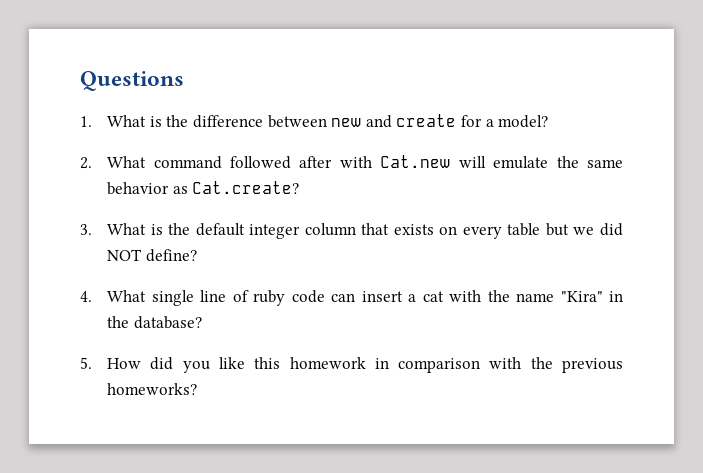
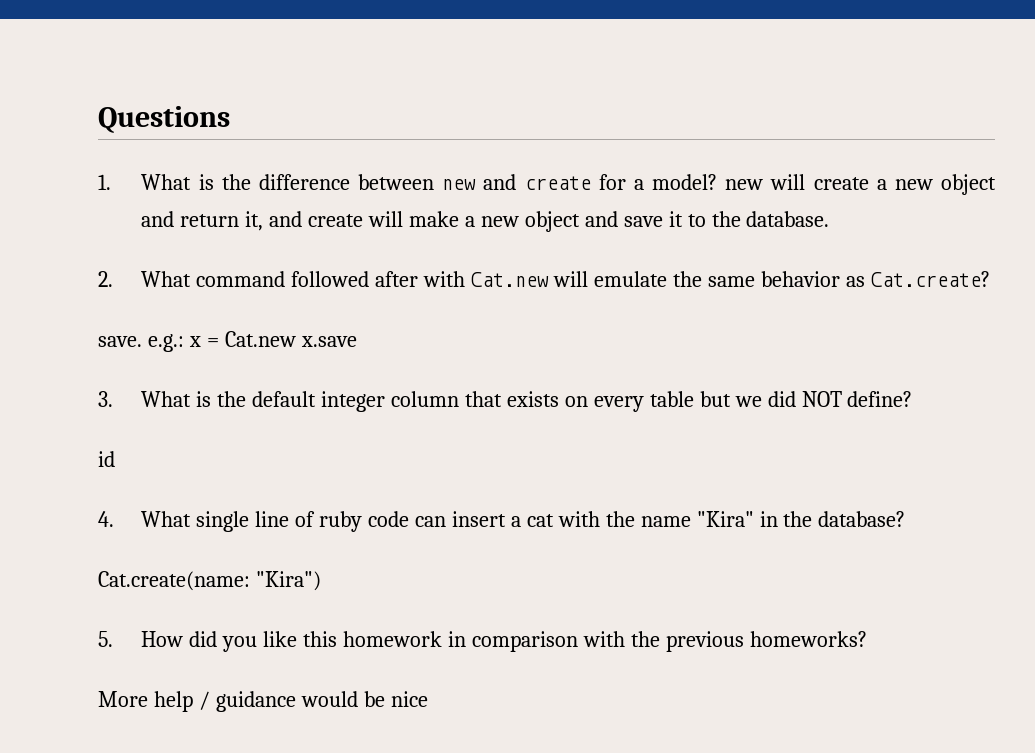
- 1. What is the difference between new and create for a model?
+ 1. What is the difference between new and create for a model? new will create a new object and return it, and create will make a new object and save it to the database.
+ save. e.g.: x = Cat.new x.save
+ id
+ Cat.create(name: "Kira")
+ More help / guidance would be nice

